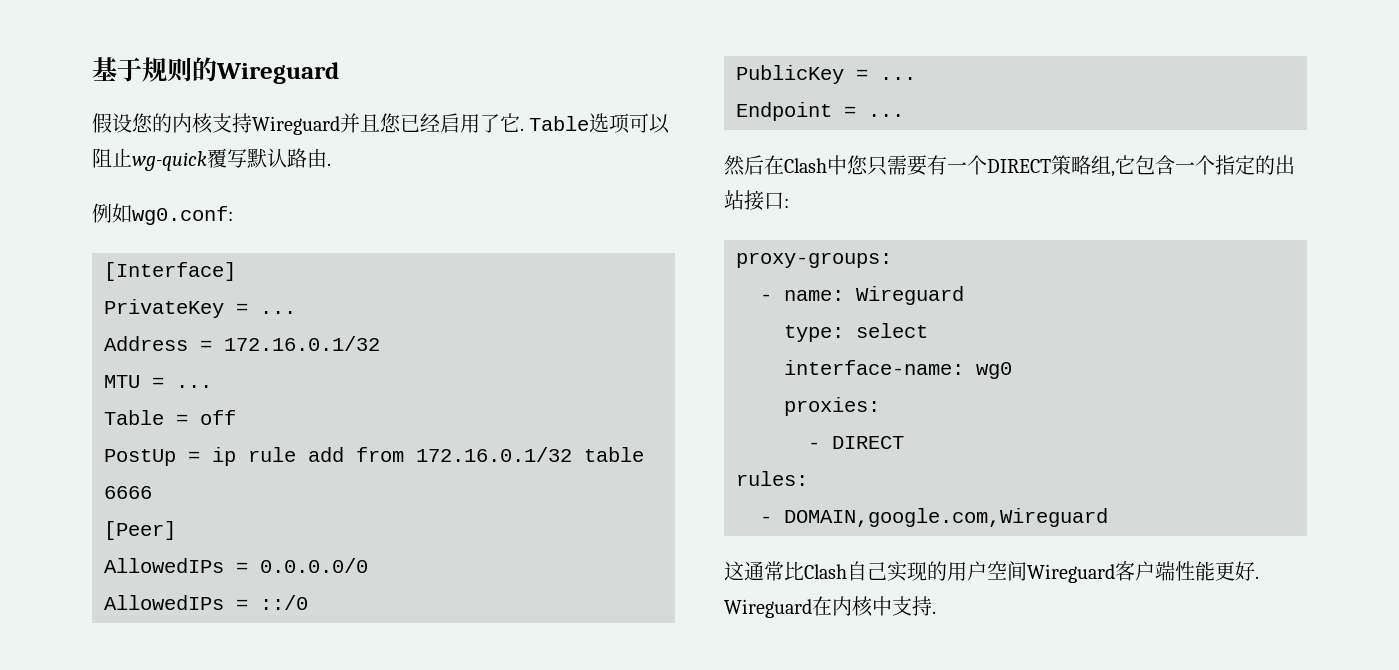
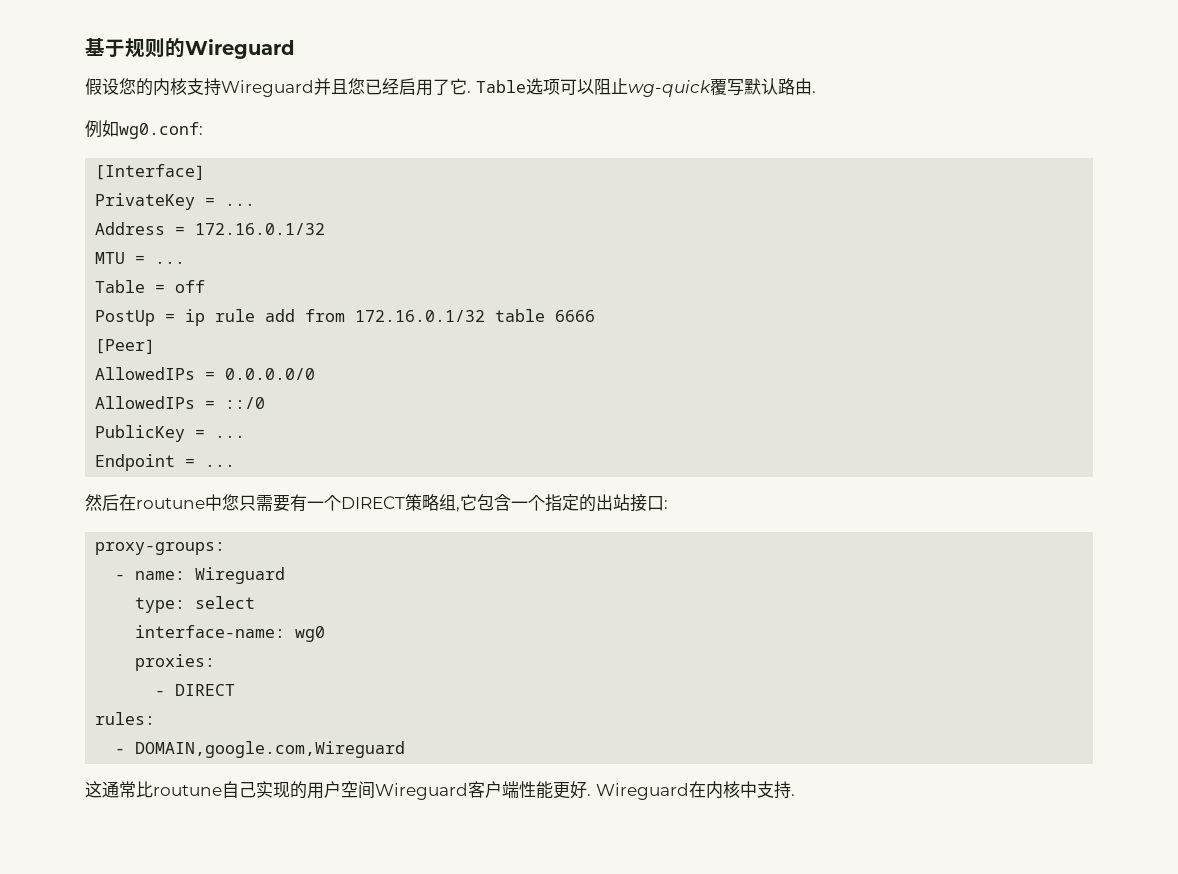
- 然后在Clash中您只需要有一个DIRECT策略组,它包含一个指定的出站接口:
+ 然后在routune中您只需要有一个DIRECT策略组,它包含一个指定的出站接口:
- 这通常比Clash自己实现的用户空间Wireguard客户端性能更好.
+ 这通常比routune自己实现的用户空间Wireguard客户端性能更好.

